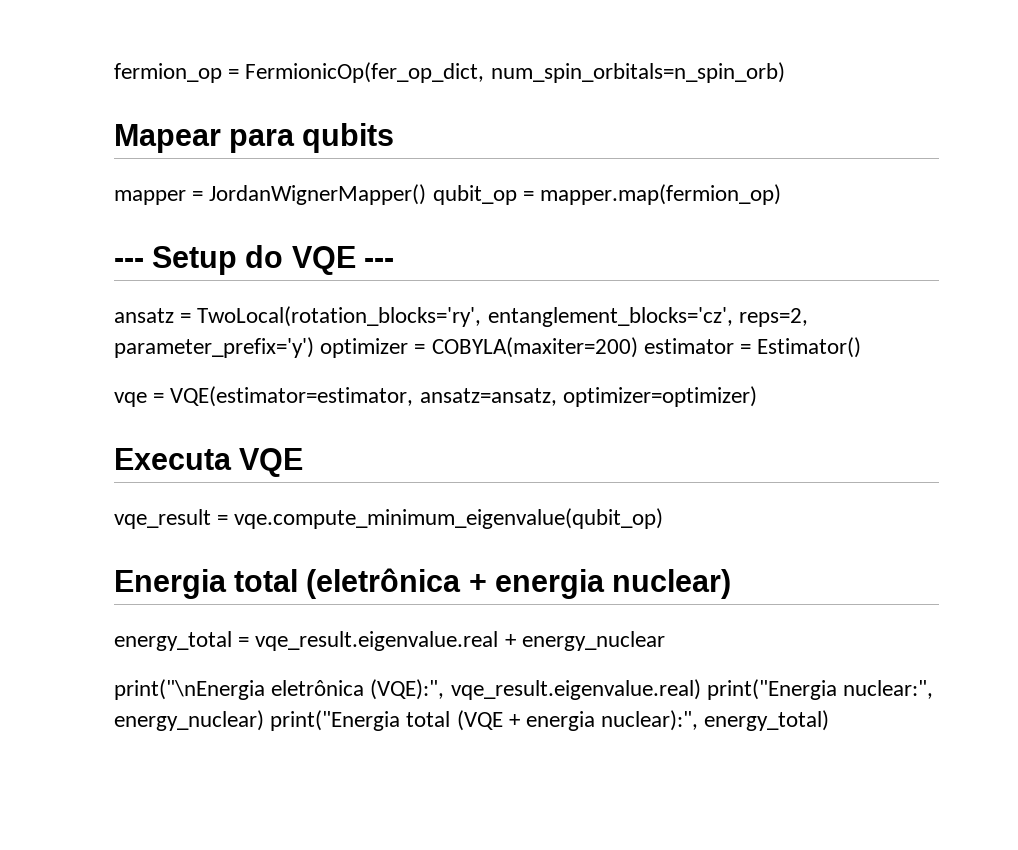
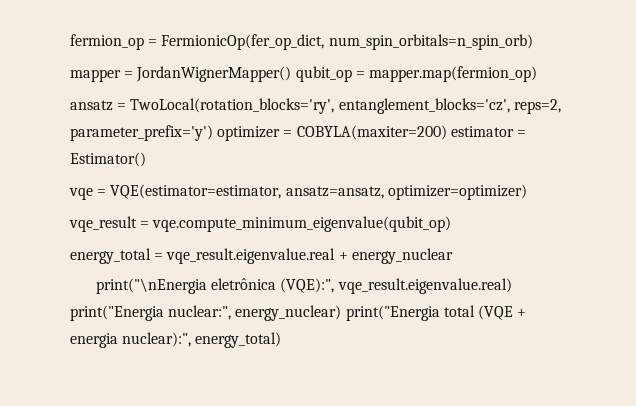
- Mapear para qubits
- --- Setup do VQE ---
- Executa VQE
- Energia total (eletrônica + energia nuclear)

